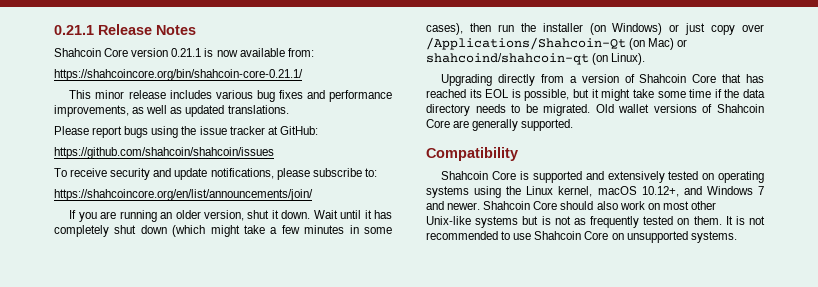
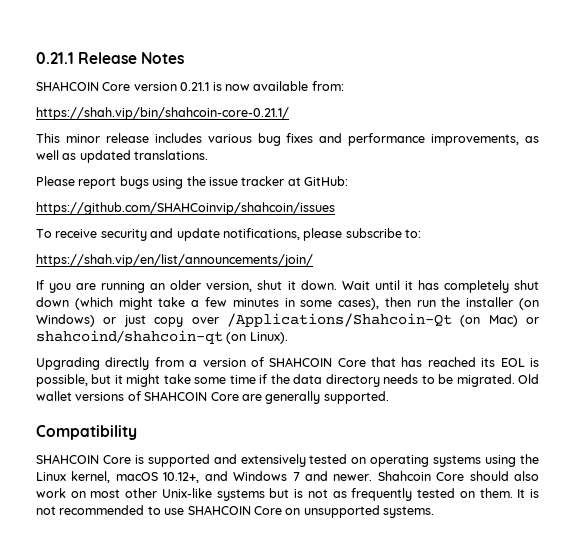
- Shahcoin Core version 0.21.1 is now available from:
+ SHAHCOIN Core version 0.21.1 is now available from:
- https://shahcoincore.org/bin/shahcoin-core-0.21.1/
+ https://shah.vip/bin/shahcoin-core-0.21.1/
- https://github.com/shahcoin/shahcoin/issues
+ https://github.com/SHAHCoinvip/shahcoin/issues
- https://shahcoincore.org/en/list/announcements/join/
+ https://shah.vip/en/list/announcements/join/
- Upgrading directly from a version of Shahcoin Core that has reached its EOL is possible, but it might take some time if the data directory needs to be migrated.
+ Upgrading directly from a version of SHAHCOIN Core that has reached its EOL is possible, but it might take some time if the data directory needs to be migrated.
- Old wallet versions of Shahcoin Core are generally supported.
+ Old wallet versions of SHAHCOIN Core are generally supported.
- Shahcoin Core is supported and extensively tested on operating systems using the Linux kernel, macOS 10.12+, and Windows 7 and newer.
+ SHAHCOIN Core is supported and extensively tested on operating systems using the Linux kernel, macOS 10.12+, and Windows 7 and newer.
- It is not recommended to use Shahcoin Core on unsupported systems.
+ It is not recommended to use SHAHCOIN Core on unsupported systems.

